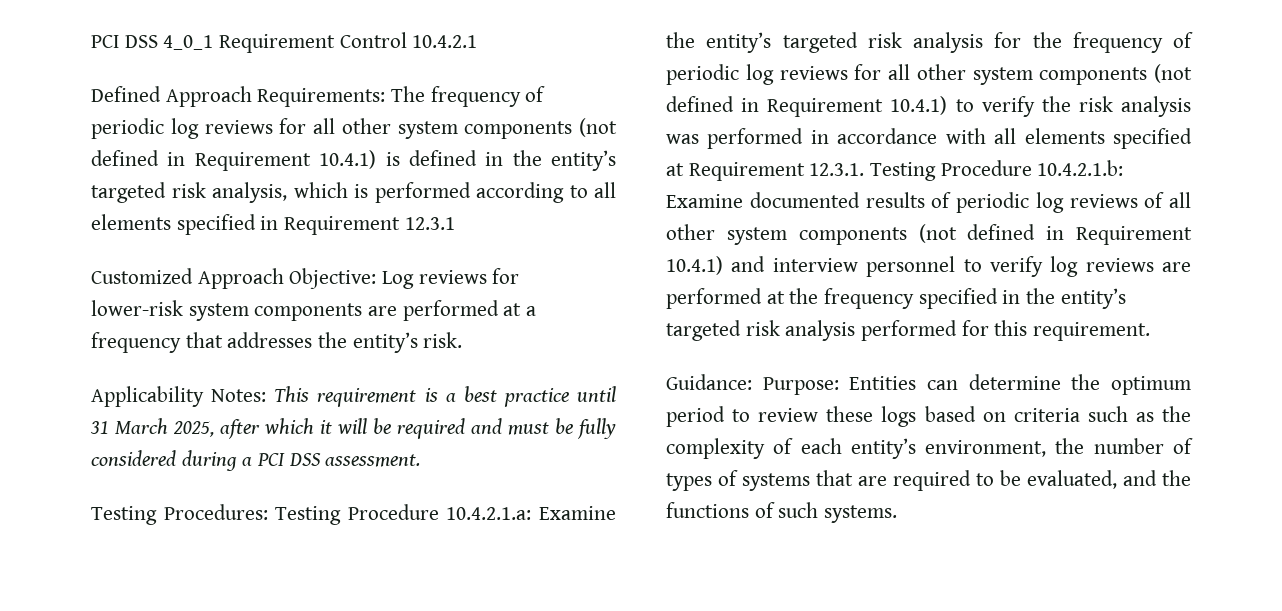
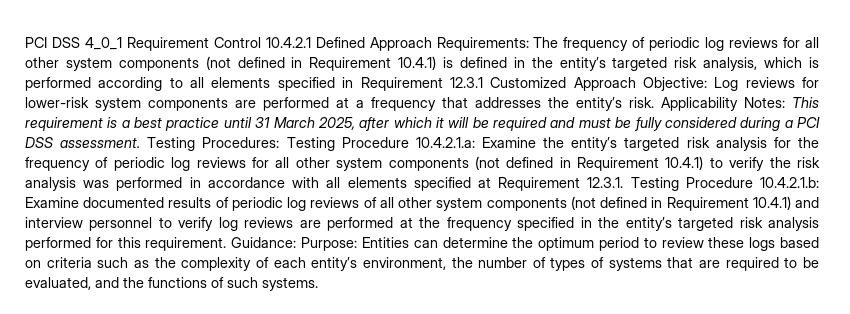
- PCI DSS 4_0_1 Requirement Control 10.4.2.1
- Defined Approach Requirements:
+ PCI DSS 4_0_1 Requirement Control 10.4.2.1 Defined Approach Requirements:
- The frequency of periodic log reviews for all other system components (not defined in Requirement 10.4.1) is defined in the entity’s targeted risk analysis, which is performed according to all elements specified in Requirement 12.3.1
- Customized Approach Objective:
+ The frequency of periodic log reviews for all other system components (not defined in Requirement 10.4.1) is defined in the entity’s targeted risk analysis, which is performed according to all elements specified in Requirement 12.3.1 Customized Approach Objective:
- Log reviews for lower-risk system components are performed at a frequency that addresses the entity’s risk.
- Applicability Notes:
+ Log reviews for lower-risk system components are performed at a frequency that addresses the entity’s risk. Applicability Notes:
- This requirement is a best practice until 31 March 2025, after which it will be required and must be fully considered during a PCI DSS assessment.
- Testing Procedures:
+ This requirement is a best practice until 31 March 2025, after which it will be required and must be fully considered during a PCI DSS assessment. Testing Procedures:
- Examine documented results of periodic log reviews of all other system components (not defined in Requirement 10.4.1) and interview personnel to verify log reviews are performed at the frequency specified in the entity’s targeted risk analysis performed for this requirement.
- Guidance:
+ Examine documented results of periodic log reviews of all other system components (not defined in Requirement 10.4.1) and interview personnel to verify log reviews are performed at the frequency specified in the entity’s targeted risk analysis performed for this requirement. Guidance:

